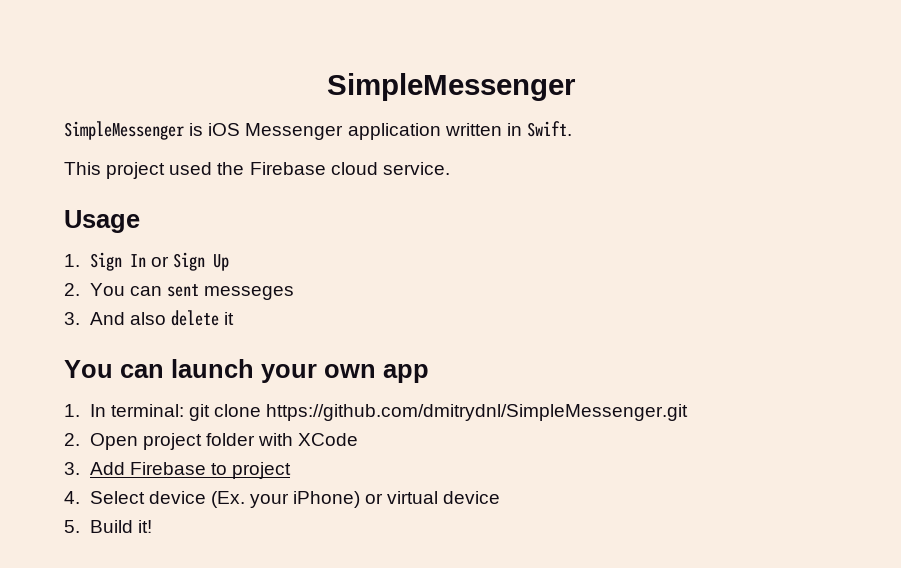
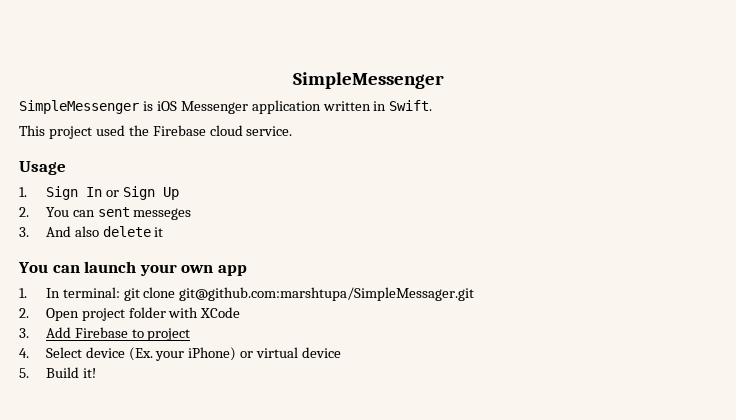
- 1. In terminal: git clone https://github.com/dmitrydnl/SimpleMessenger.git
+ 1. In terminal: git clone git@github.com:marshtupa/SimpleMessager.git

